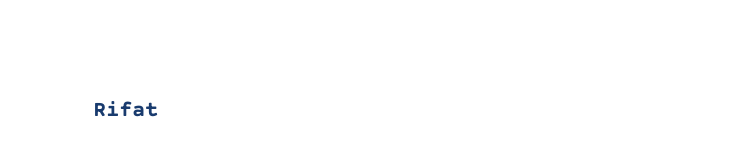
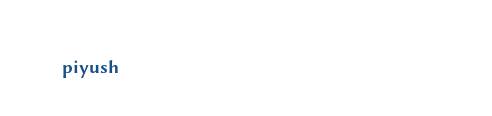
- Rifat
+ piyush

